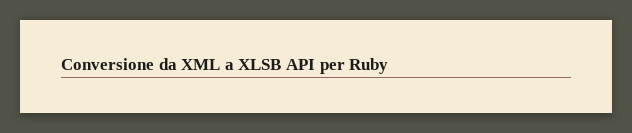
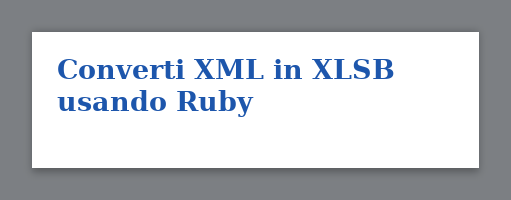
- Conversione da XML a XLSB API per Ruby
+ Converti XML in XLSB usando Ruby

